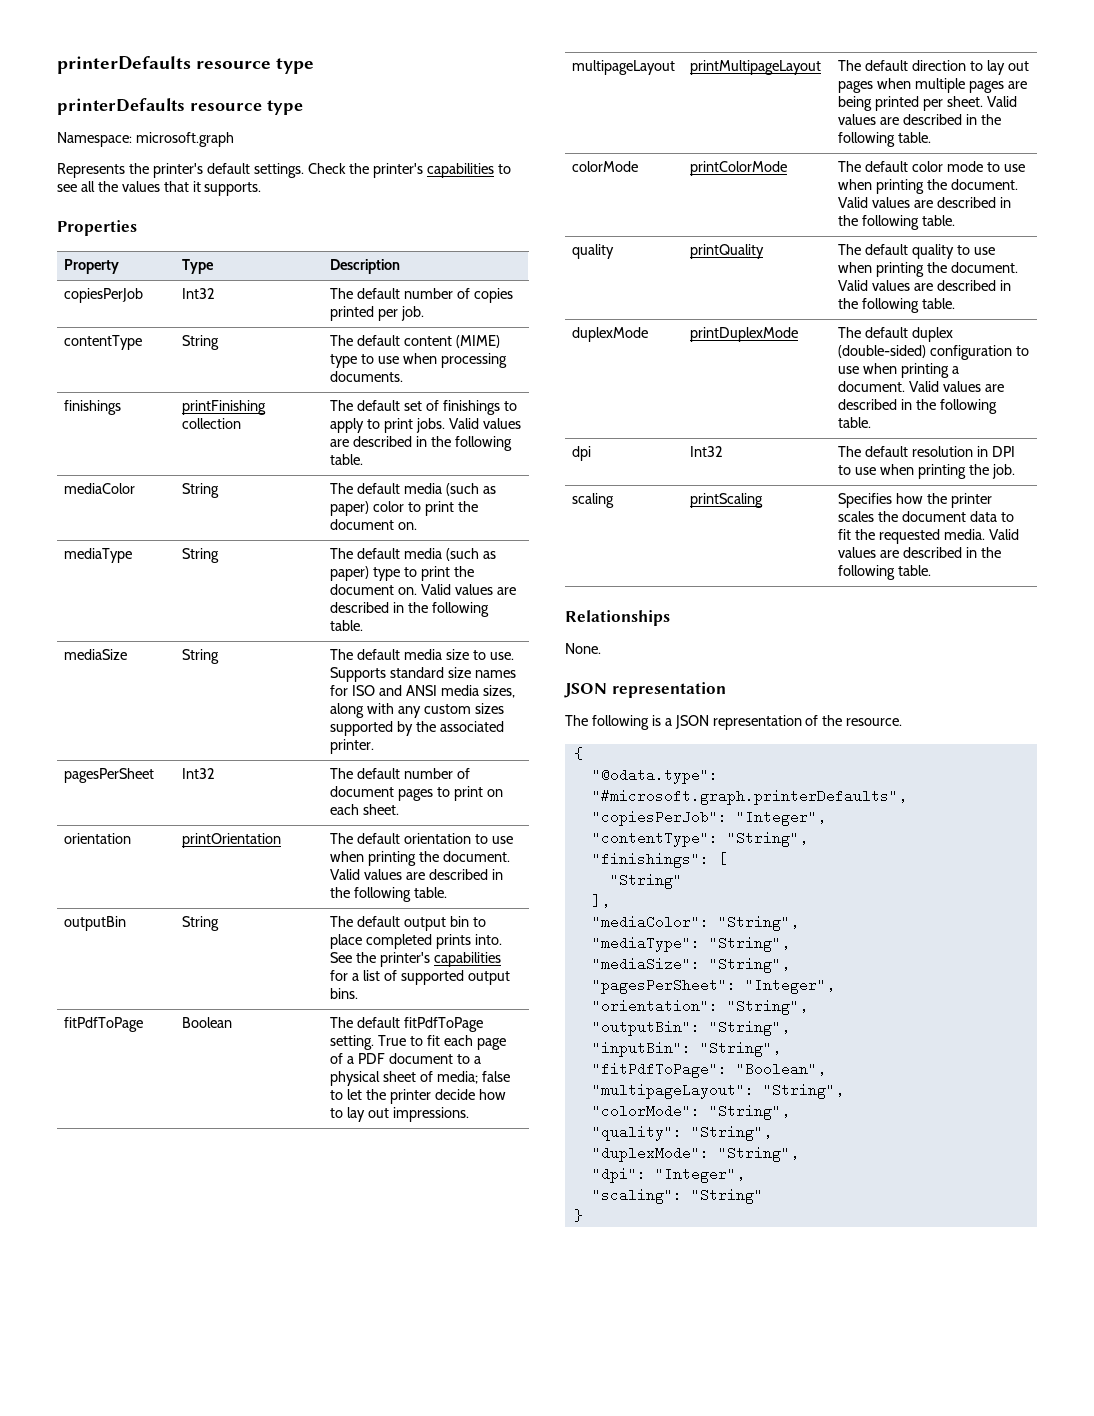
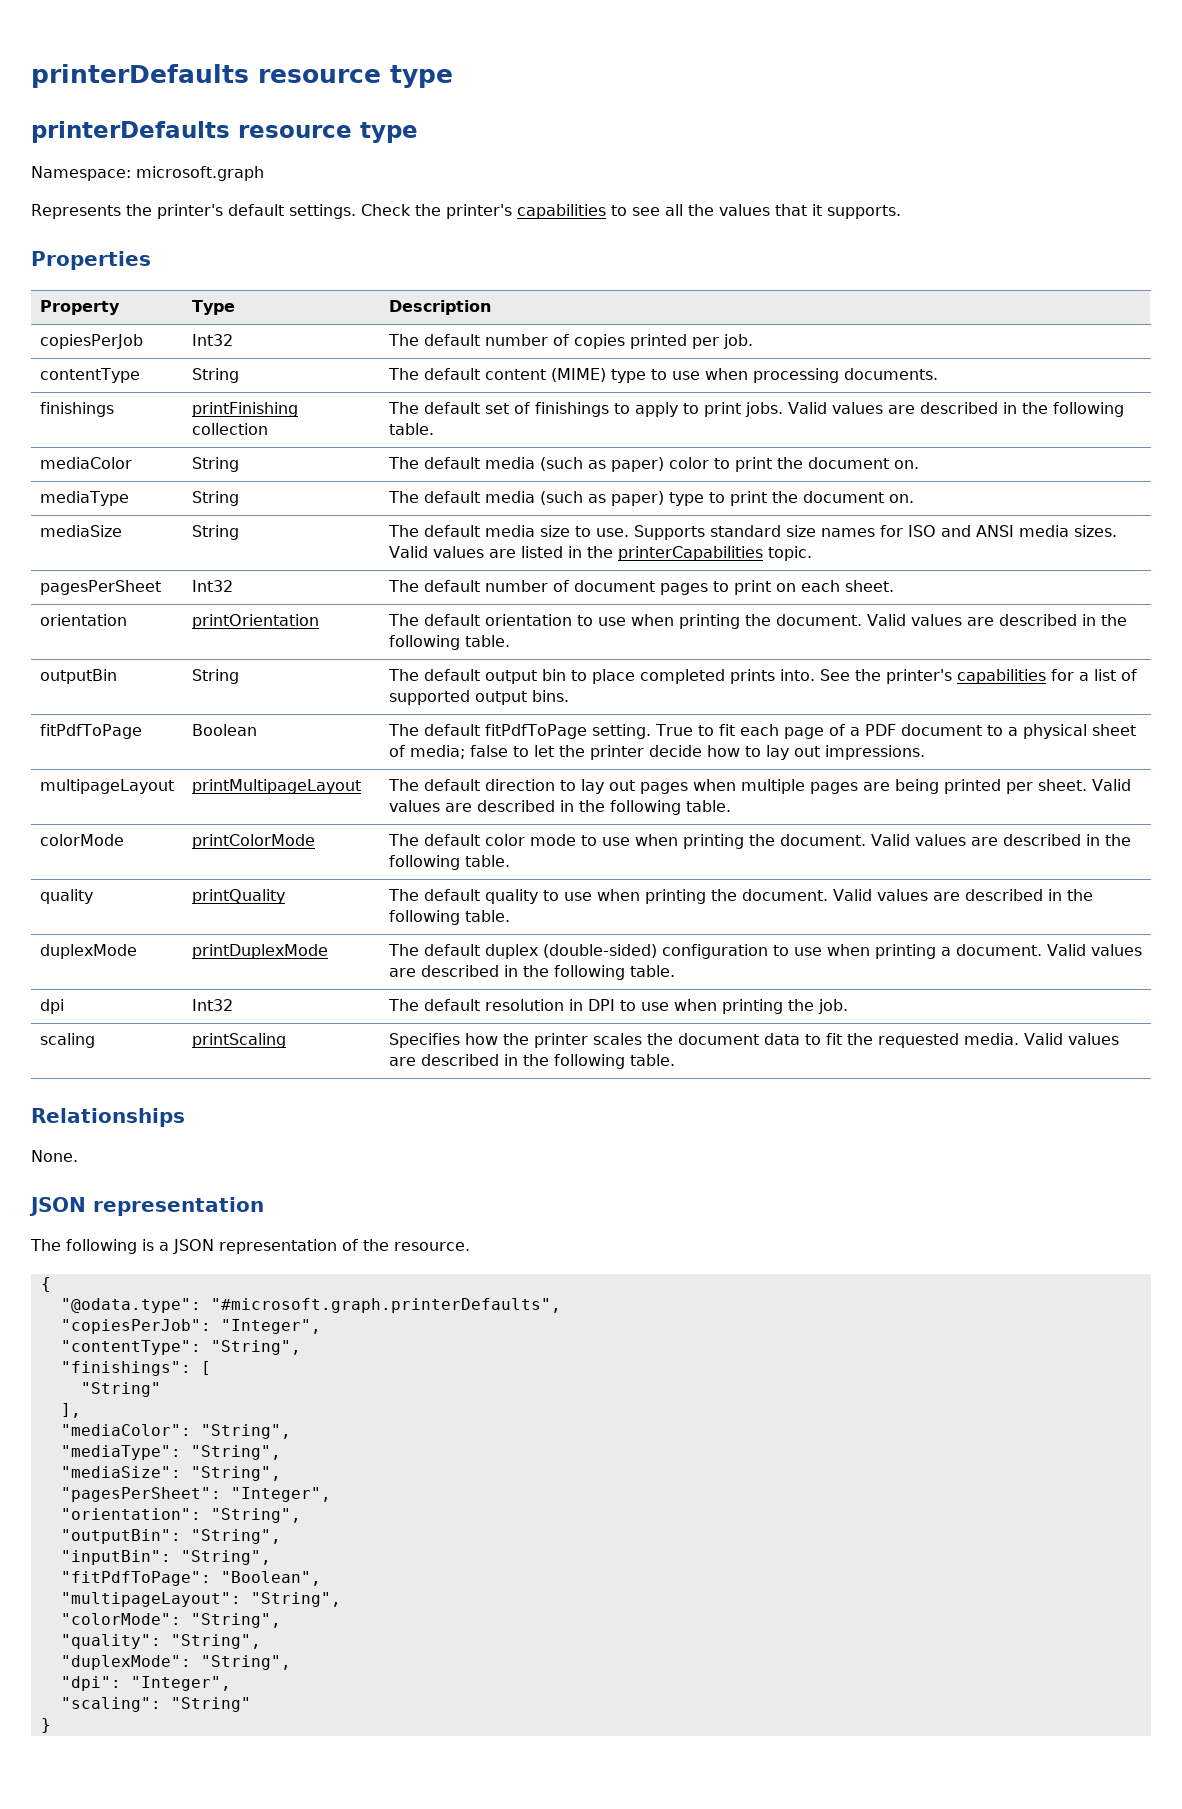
- mediaType | String | The default media (such as paper) type to print the document on. Valid values are described in the following table.
+ mediaType | String | The default media (such as paper) type to print the document on.
- mediaSize | String | The default media size to use. Supports standard size names for ISO and ANSI media sizes, along with any custom sizes supported by the associated printer.
+ mediaSize | String | The default media size to use. Supports standard size names for ISO and ANSI media sizes. Valid values are listed in the printerCapabilities topic.

